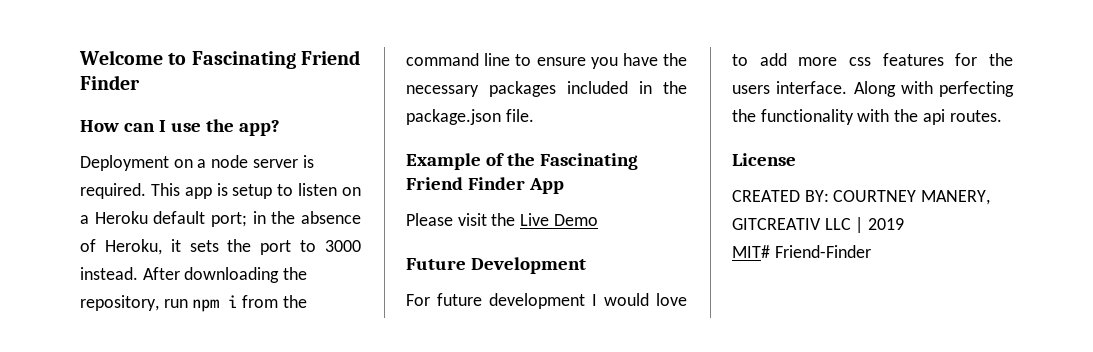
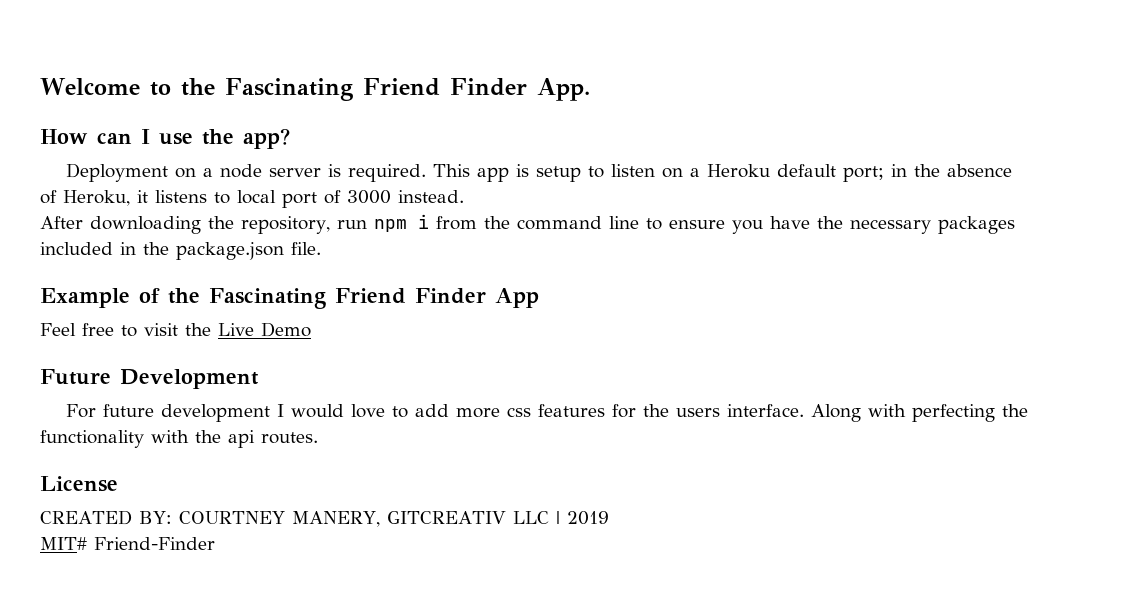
- Welcome to Fascinating Friend Finder
+ Welcome to the Fascinating Friend Finder App.
- This app is setup to listen on a Heroku default port; in the absence of Heroku, it sets the port to 3000 instead. After downloading the repository, run npm i from the command line to ensure you have the necessary packages included in the package.json file.
+ This app is setup to listen on a Heroku default port; in the absence of Heroku, it listens to local port of 3000 instead.
+ After downloading the repository, run npm i from the command line to ensure you have the necessary packages included in the package.json file.
- Please visit the Live Demo
+ Feel free to visit the Live Demo

